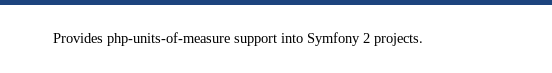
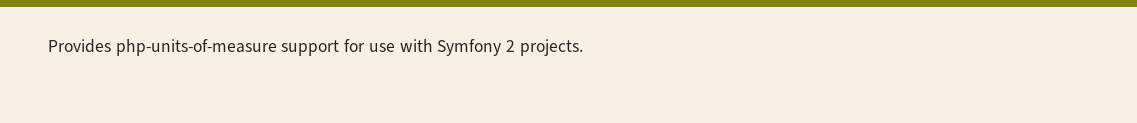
- Provides php-units-of-measure support into Symfony 2 projects.
+ Provides php-units-of-measure support for use with Symfony 2 projects.

